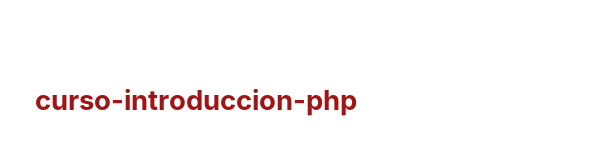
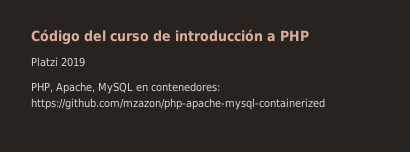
- curso-introduccion-php
+ Código del curso de introducción a PHP
+ Platzi 2019
+ PHP, Apache, MySQL en contenedores: https://github.com/mzazon/php-apache-mysql-containerized

